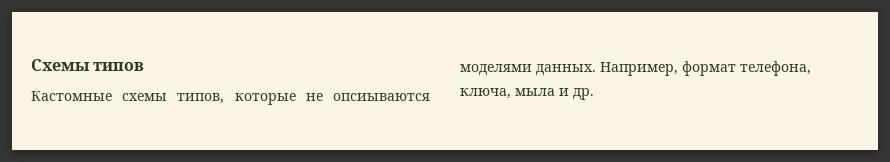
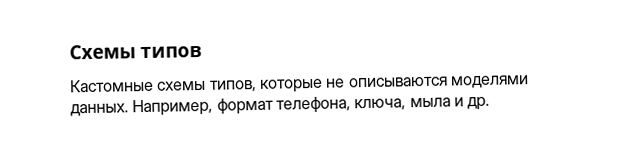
- Кастомные схемы типов, которые не опсиываются моделями данных.
+ Кастомные схемы типов, которые не описываются моделями данных.

